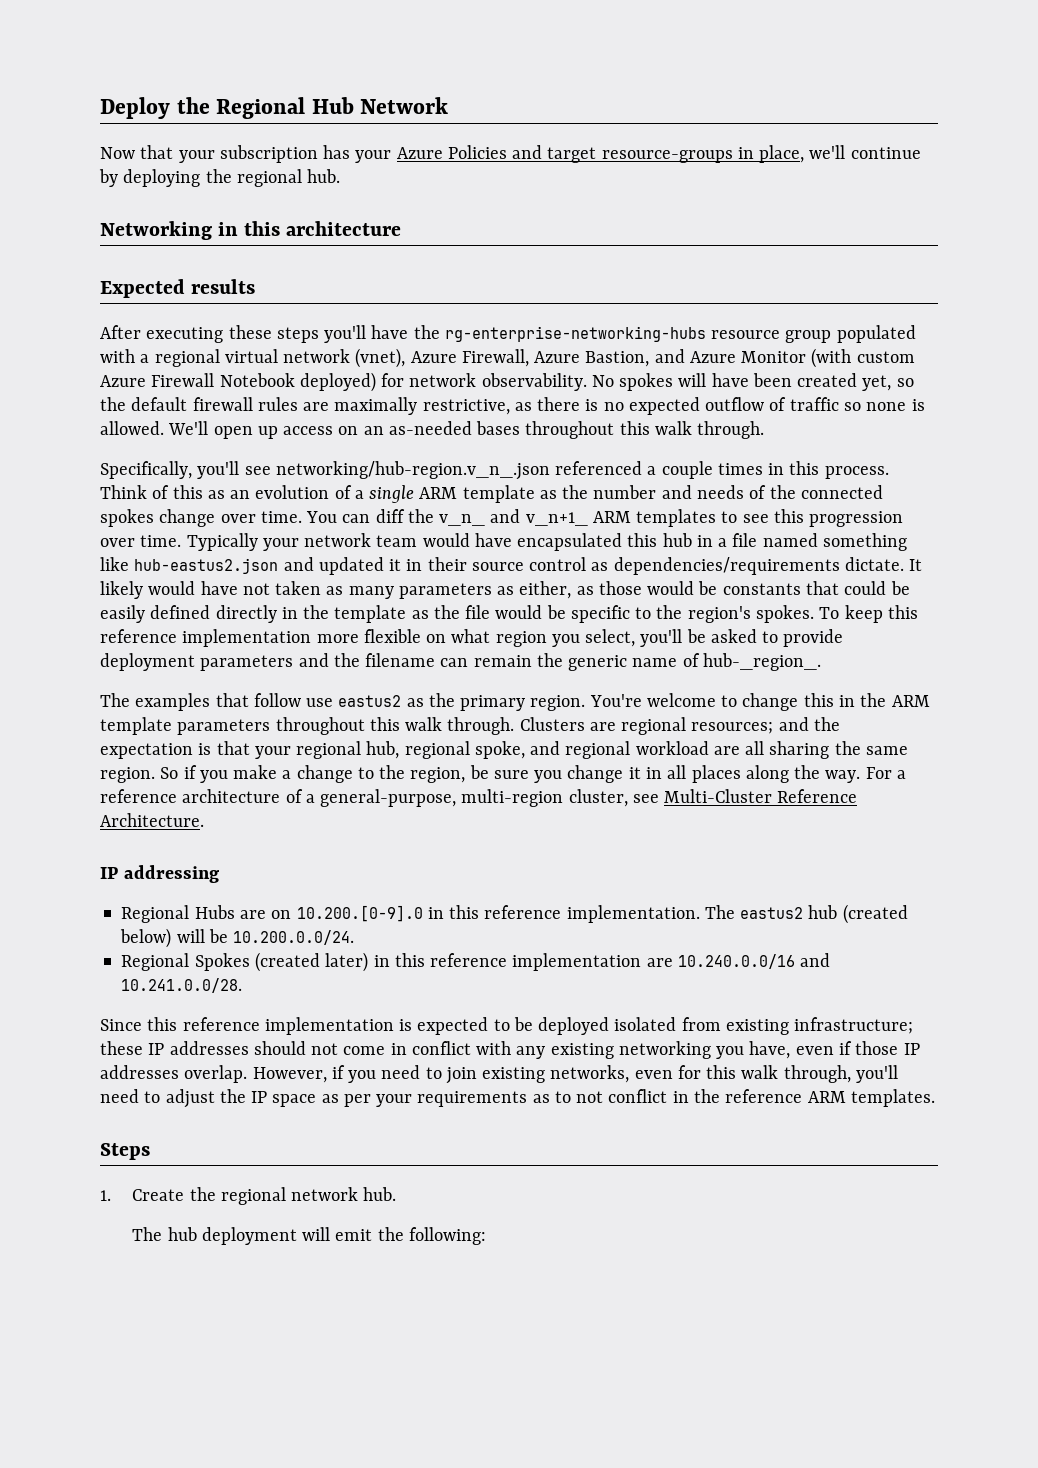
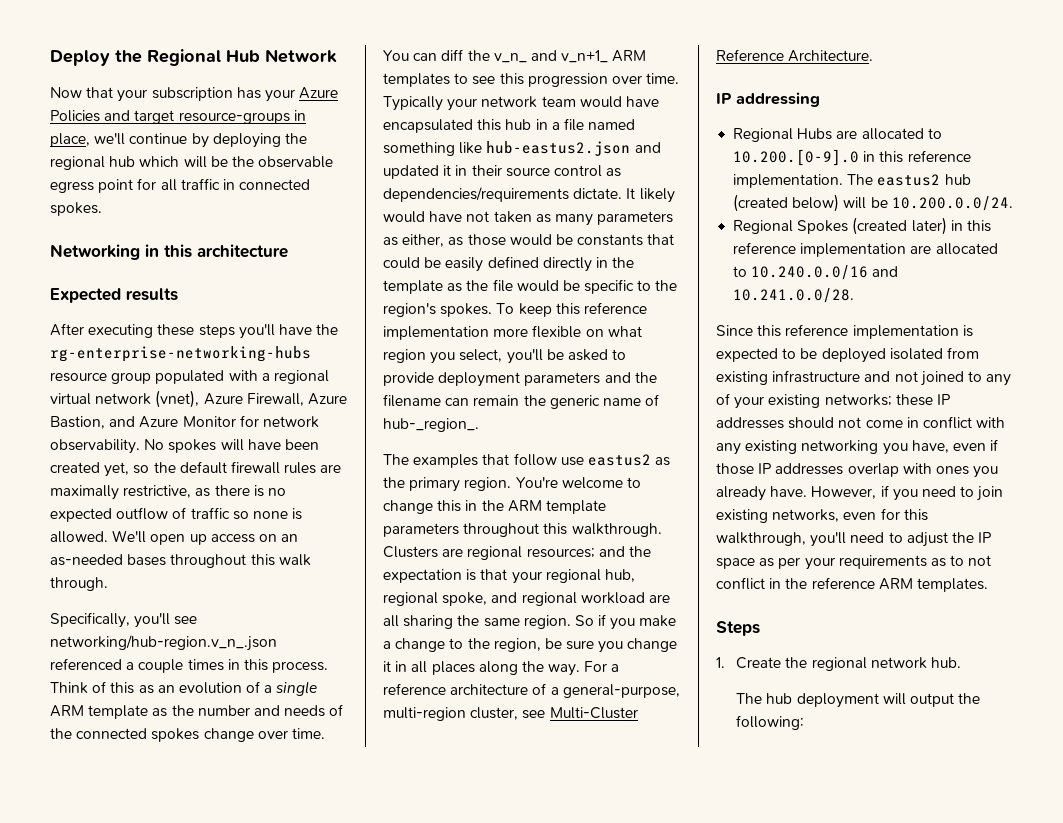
- Now that your subscription has your Azure Policies and target resource-groups in place, we'll continue by deploying the regional hub.
+ Now that your subscription has your Azure Policies and target resource-groups in place, we'll continue by deploying the regional hub which will be the observable egress point for all traffic in connected spokes.
- After executing these steps you'll have the rg-enterprise-networking-hubs resource group populated with a regional virtual network (vnet), Azure Firewall, Azure Bastion, and Azure Monitor (with custom Azure Firewall Notebook deployed) for network observability.
+ After executing these steps you'll have the rg-enterprise-networking-hubs resource group populated with a regional virtual network (vnet), Azure Firewall, Azure Bastion, and Azure Monitor for network observability.
- You're welcome to change this in the ARM template parameters throughout this walk through.
+ You're welcome to change this in the ARM template parameters throughout this walkthrough.
- Regional Hubs are on 10.200.[0-9].0 in this reference implementation.
+ Regional Hubs are allocated to 10.200.[0-9].0 in this reference implementation.
- Regional Spokes (created later) in this reference implementation are 10.240.0.0/16 and 10.241.0.0/28.
+ Regional Spokes (created later) in this reference implementation are allocated to 10.240.0.0/16 and 10.241.0.0/28.
- Since this reference implementation is expected to be deployed isolated from existing infrastructure; these IP addresses should not come in conflict with any existing networking you have, even if those IP addresses overlap.
+ Since this reference implementation is expected to be deployed isolated from existing infrastructure and not joined to any of your existing networks; these IP addresses should not come in conflict with any existing networking you have, even if those IP addresses overlap with ones you already have.
- However, if you need to join existing networks, even for this walk through, you'll need to adjust the IP space as per your requirements as to not conflict in the reference ARM templates.
+ However, if you need to join existing networks, even for this walkthrough, you'll need to adjust the IP space as per your requirements as to not conflict in the reference ARM templates.
- The hub deployment will emit the following:
+ The hub deployment will output the following:

